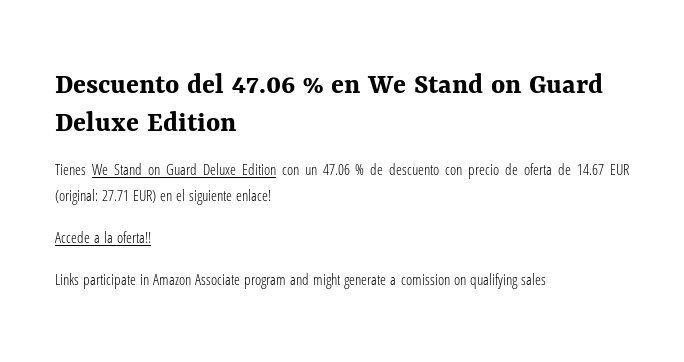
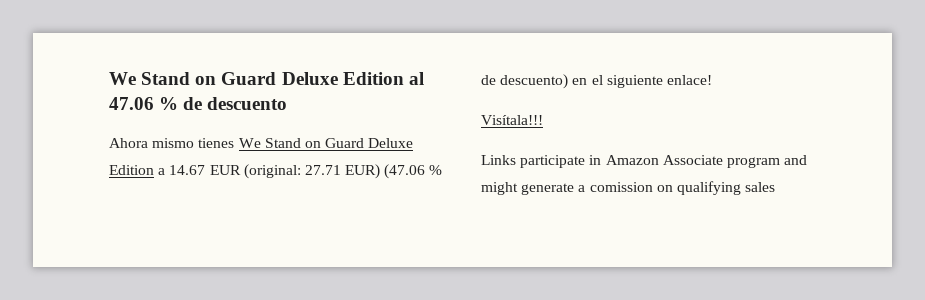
- Descuento del 47.06 % en We Stand on Guard Deluxe Edition
- Tienes We Stand on Guard Deluxe Edition con un 47.06 % de descuento con precio de oferta de 14.67 EUR (original: 27.71 EUR) en el siguiente enlace!
+ We Stand on Guard Deluxe Edition al 47.06 % de descuento
+ Ahora mismo tienes We Stand on Guard Deluxe Edition a 14.67 EUR (original: 27.71 EUR) (47.06 % de descuento) en el siguiente enlace!
- Accede a la oferta!!
+ Visítala!!!

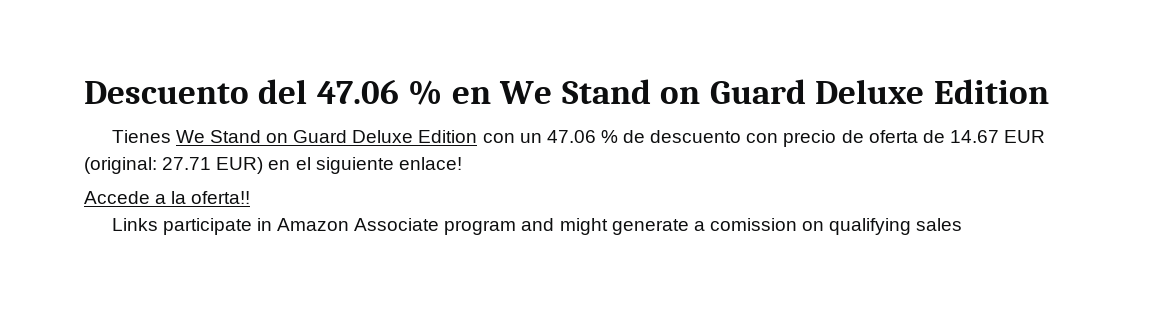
- We Stand on Guard Deluxe Edition al 47.06 % de descuento
- Ahora mismo tienes We Stand on Guard Deluxe Edition a 14.67 EUR (original: 27.71 EUR) (47.06 % de descuento) en el siguiente enlace!
+ Descuento del 47.06 % en We Stand on Guard Deluxe Edition
+ Tienes We Stand on Guard Deluxe Edition con un 47.06 % de descuento con precio de oferta de 14.67 EUR (original: 27.71 EUR) en el siguiente enlace!
- Visítala!!!
+ Accede a la oferta!!

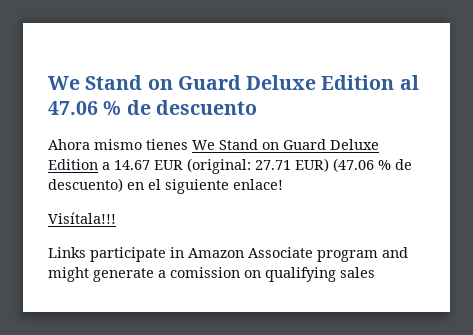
- Descuento del 47.06 % en We Stand on Guard Deluxe Edition
- Tienes We Stand on Guard Deluxe Edition con un 47.06 % de descuento con precio de oferta de 14.67 EUR (original: 27.71 EUR) en el siguiente enlace!
+ We Stand on Guard Deluxe Edition al 47.06 % de descuento
+ Ahora mismo tienes We Stand on Guard Deluxe Edition a 14.67 EUR (original: 27.71 EUR) (47.06 % de descuento) en el siguiente enlace!
- Accede a la oferta!!
+ Visítala!!!

